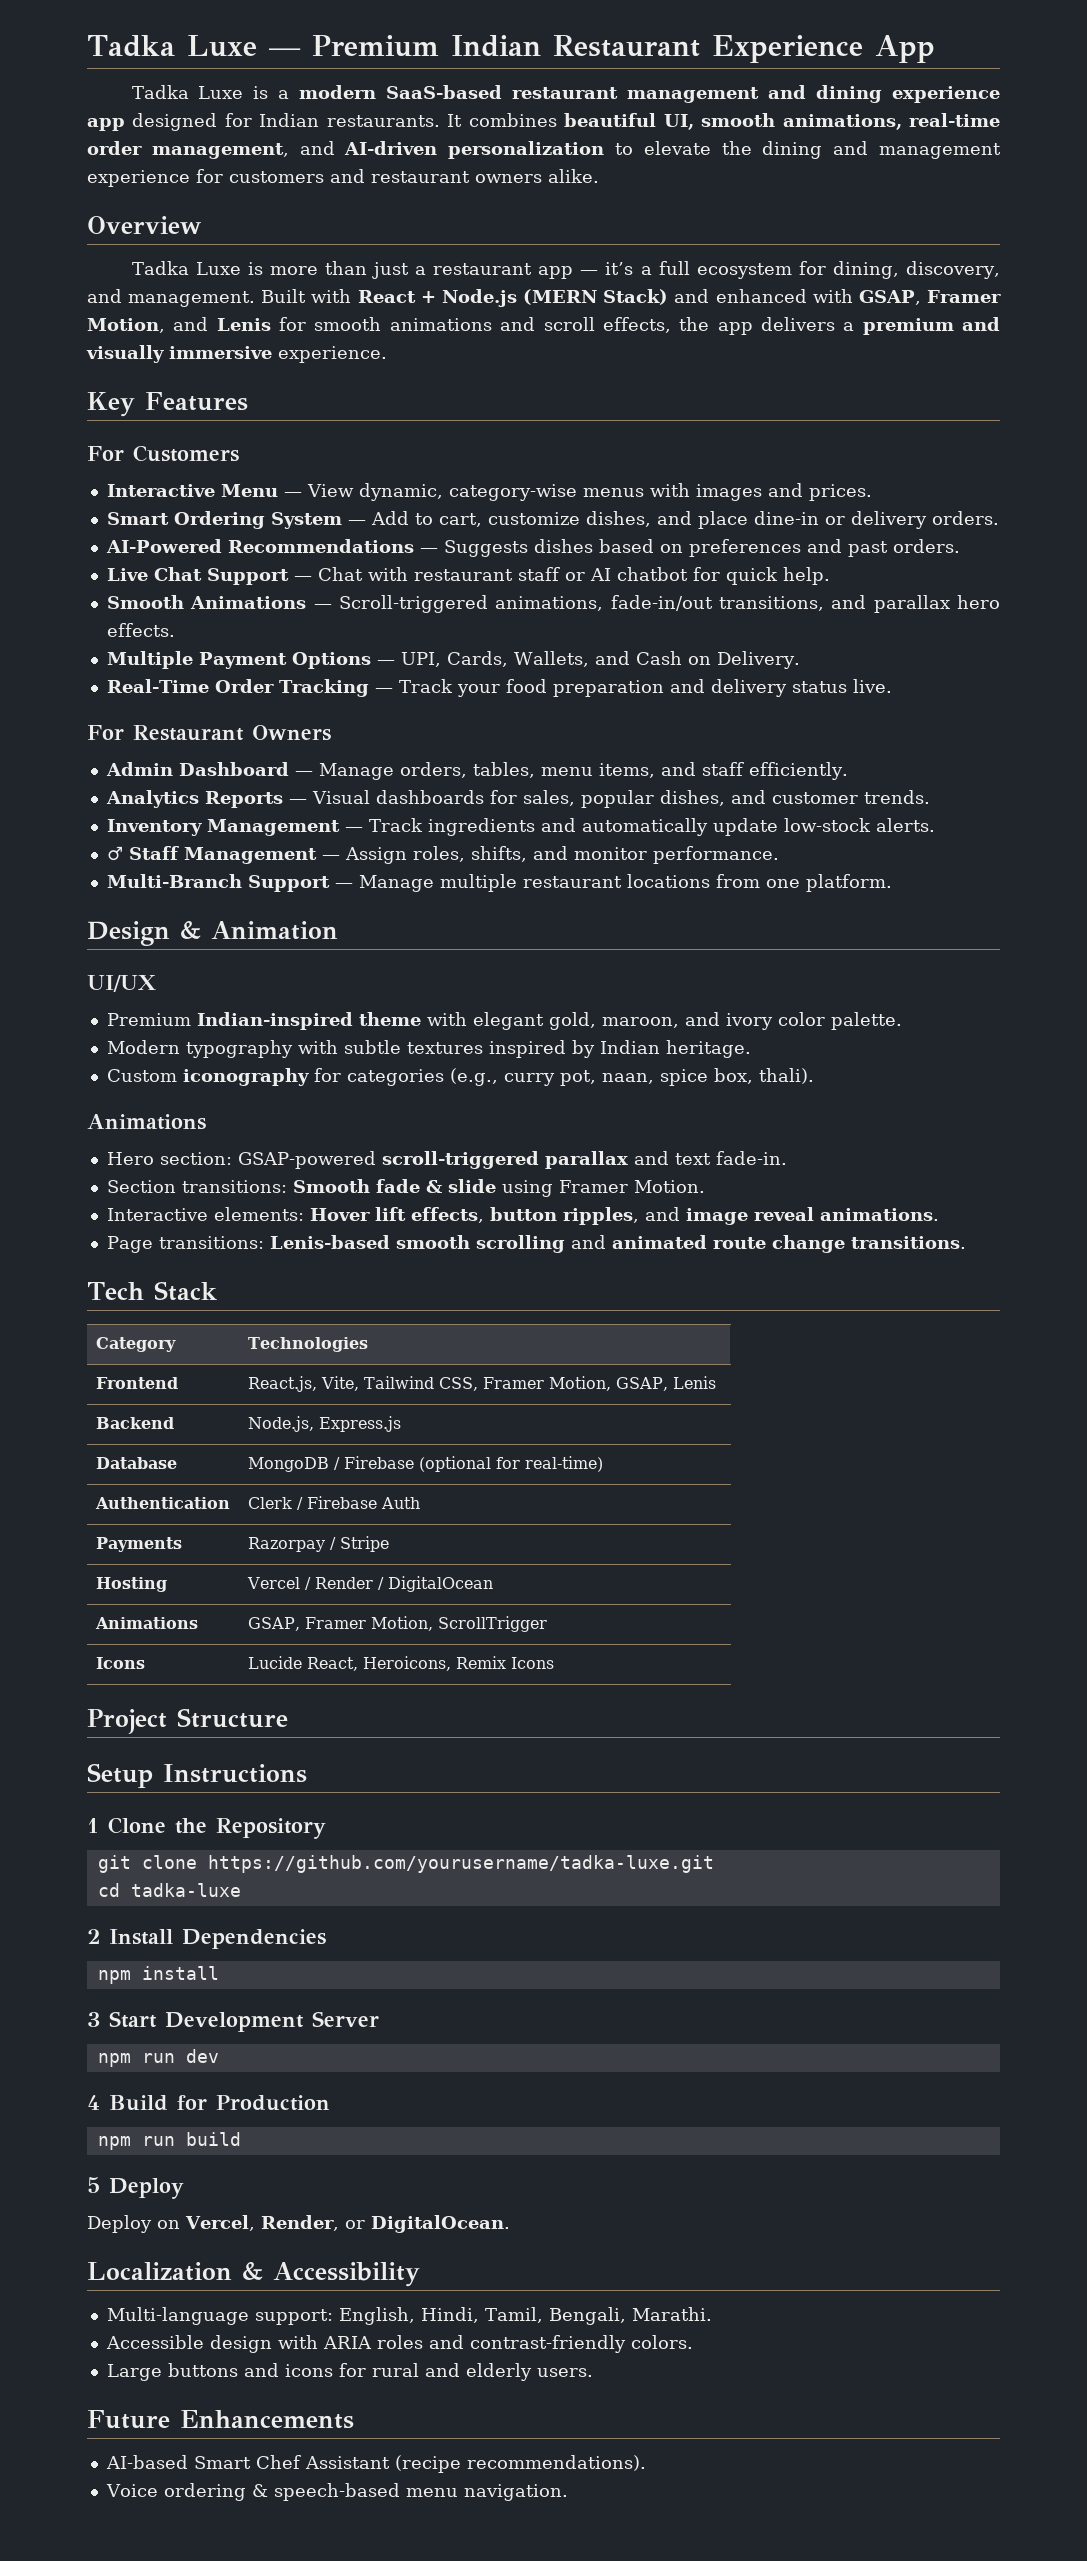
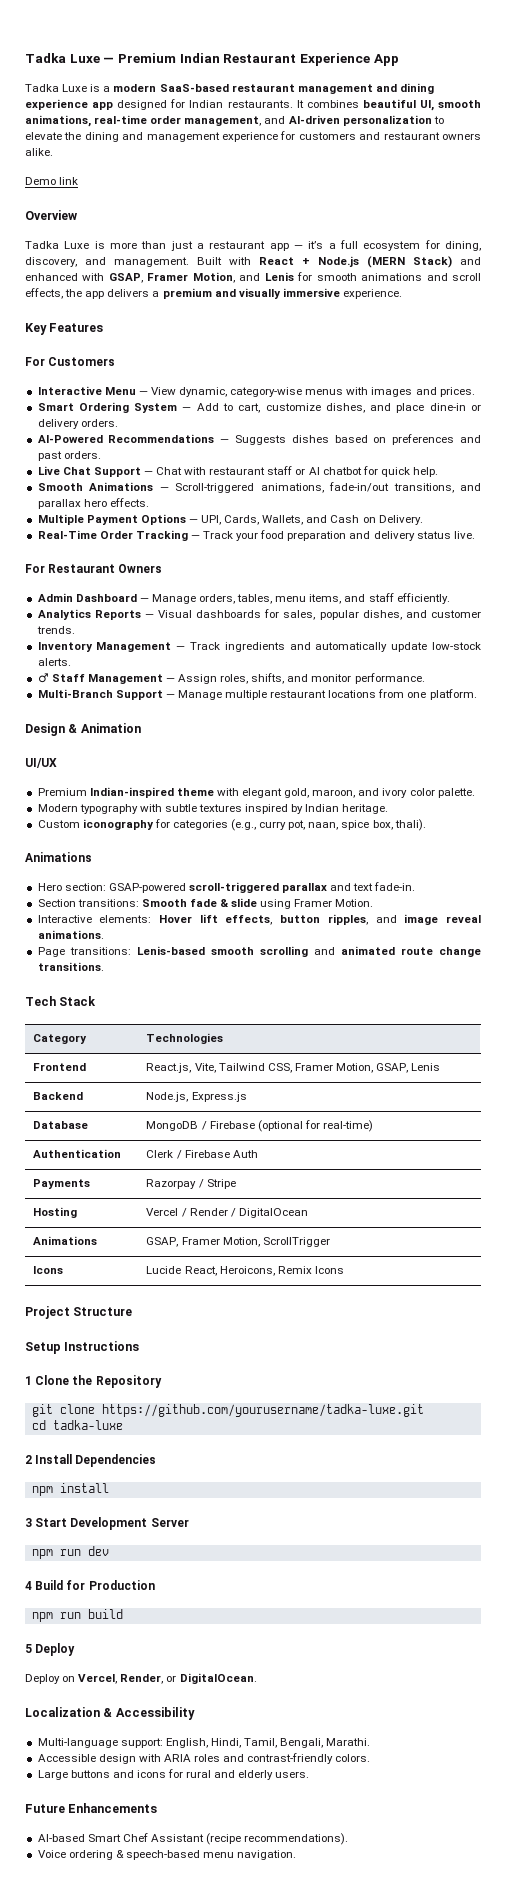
+ Demo link

